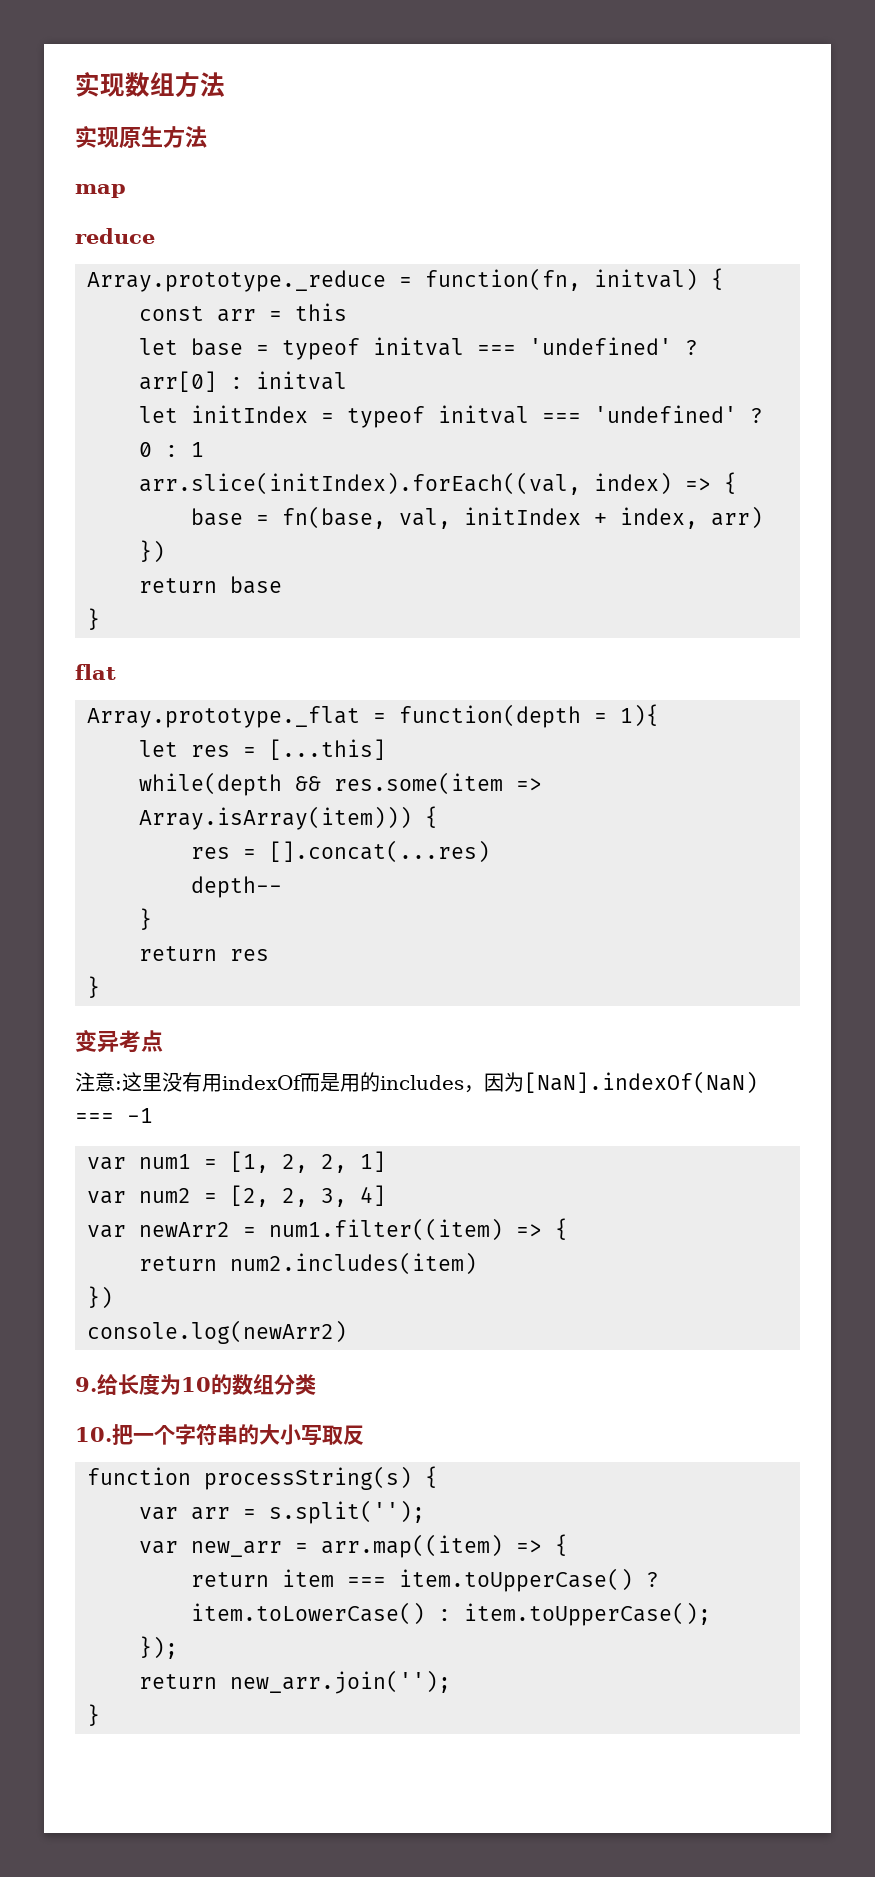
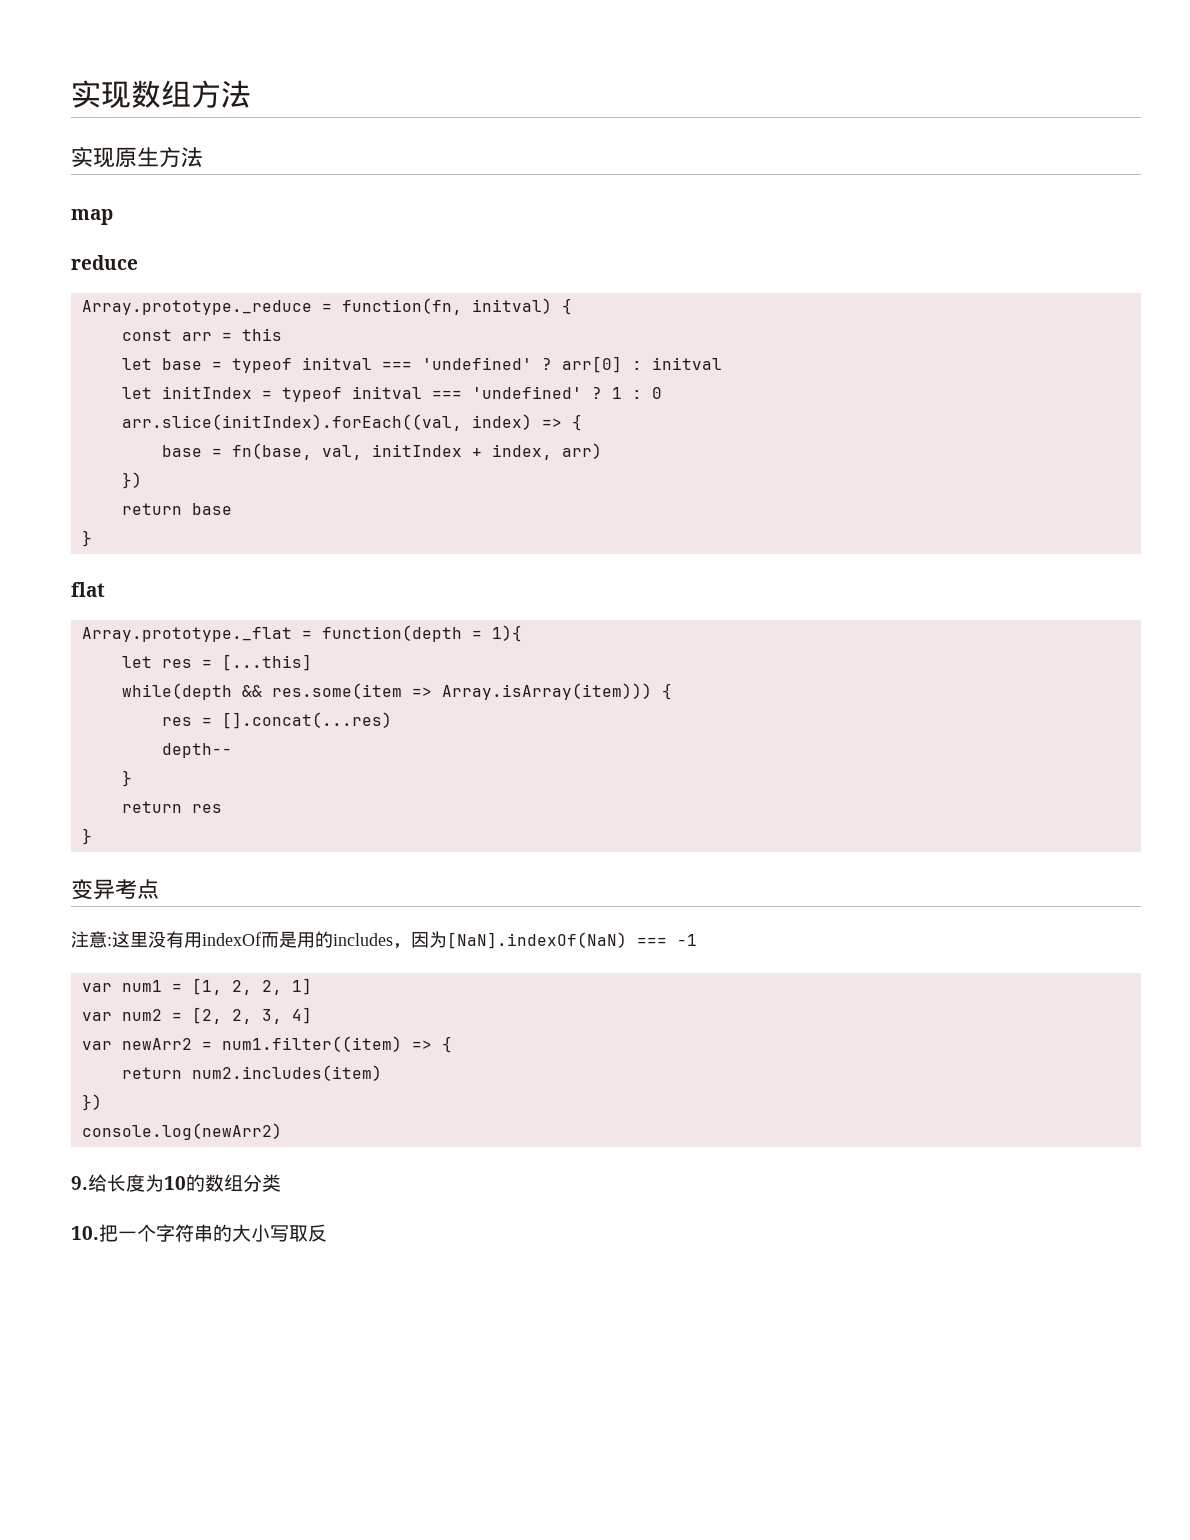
- 0 : 1
+ 1 : 0
- function processString(s) {
- var arr = s.split('');
- var new_arr = arr.map((item) => {
- return item === item.toUpperCase() ? item.toLowerCase() : item.toUpperCase();
- });
- return new_arr.join('');
- }

